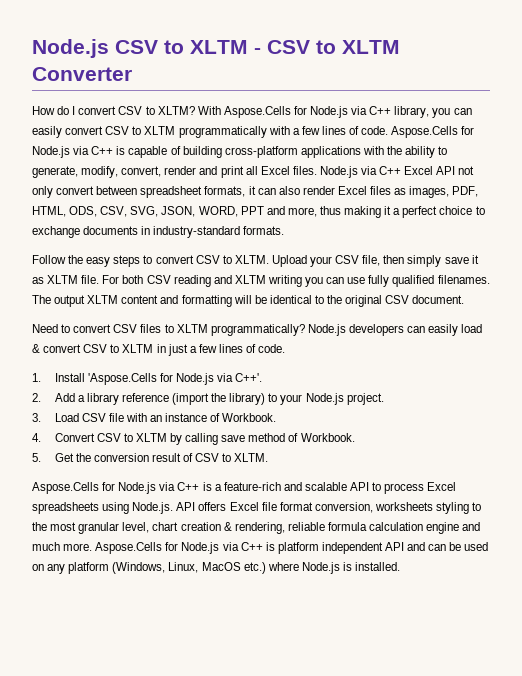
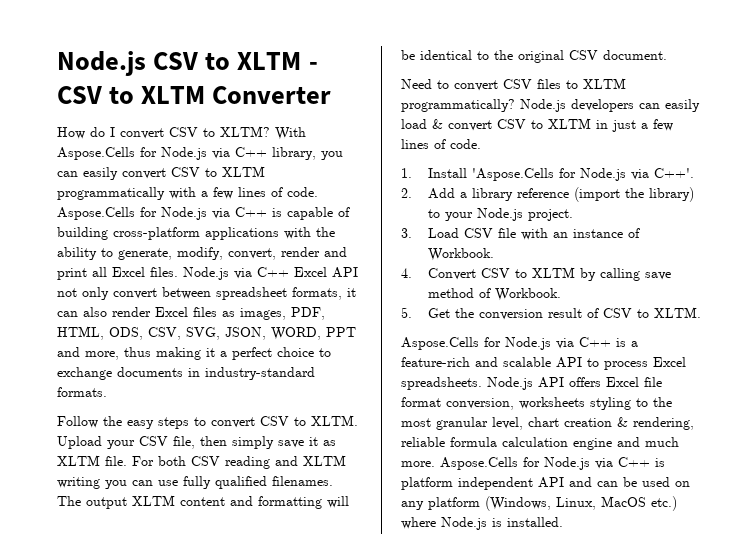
- Aspose.Cells for Node.js via C++ is a feature-rich and scalable API to process Excel spreadsheets using Node.js. API offers Excel file format conversion, worksheets styling to the most granular level, chart creation & rendering, reliable formula calculation engine and much more.
+ Aspose.Cells for Node.js via C++ is a feature-rich and scalable API to process Excel spreadsheets. Node.js API offers Excel file format conversion, worksheets styling to the most granular level, chart creation & rendering, reliable formula calculation engine and much more.

